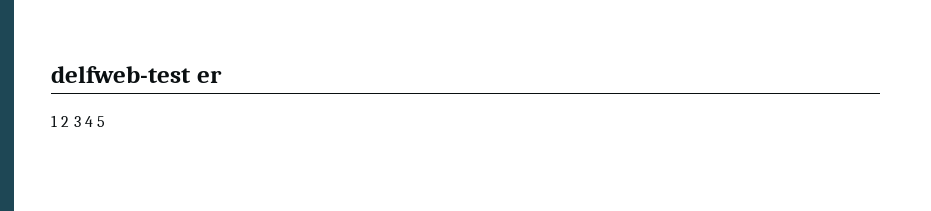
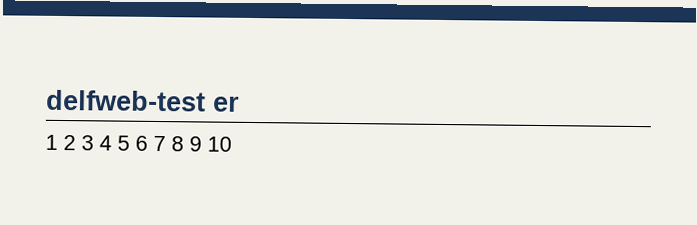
- 1 2 3 4 5
+ 1 2 3 4 5 6 7 8 9 10

